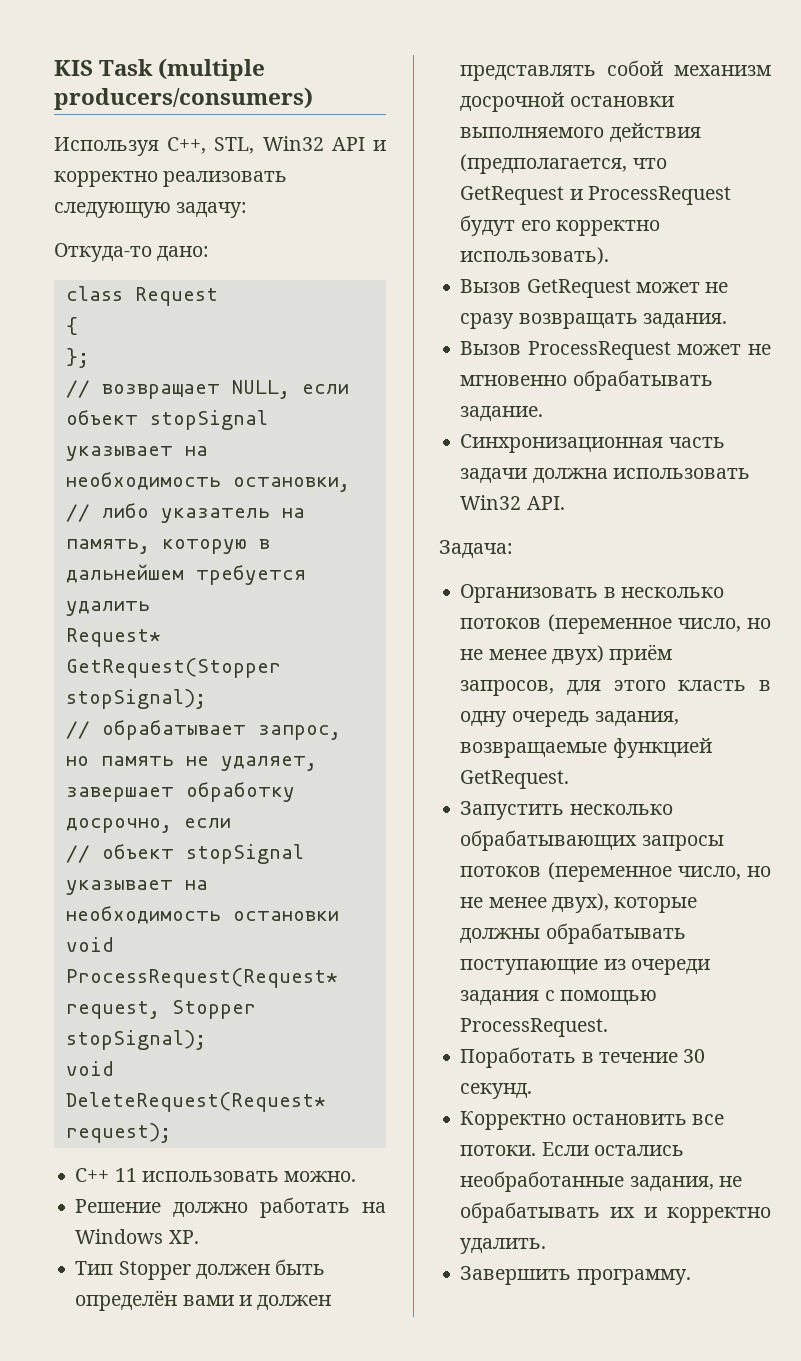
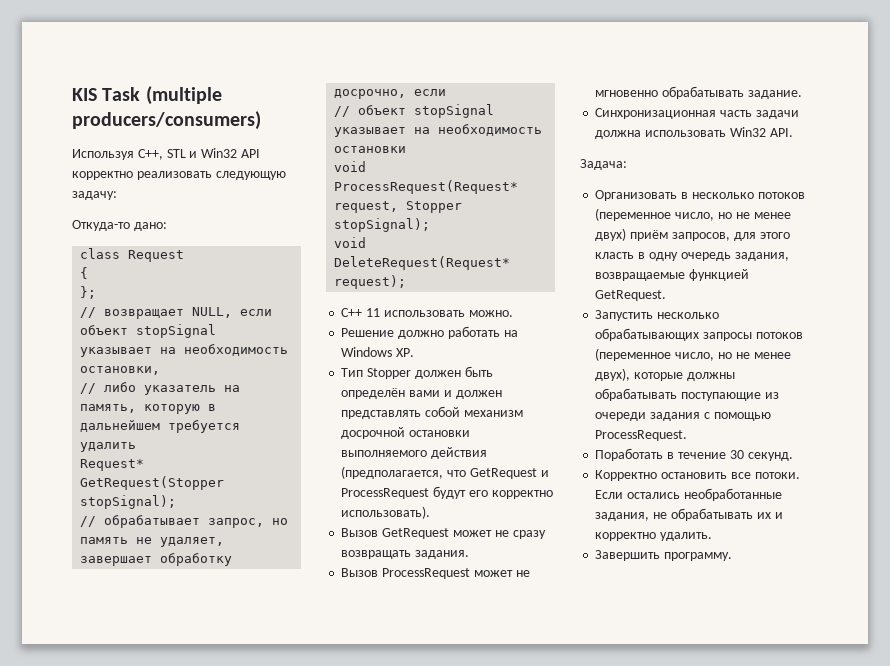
- Используя С++, STL, Win32 API и корректно реализовать следующую задачу:
+ Используя С++, STL и Win32 API корректно реализовать следующую задачу:

